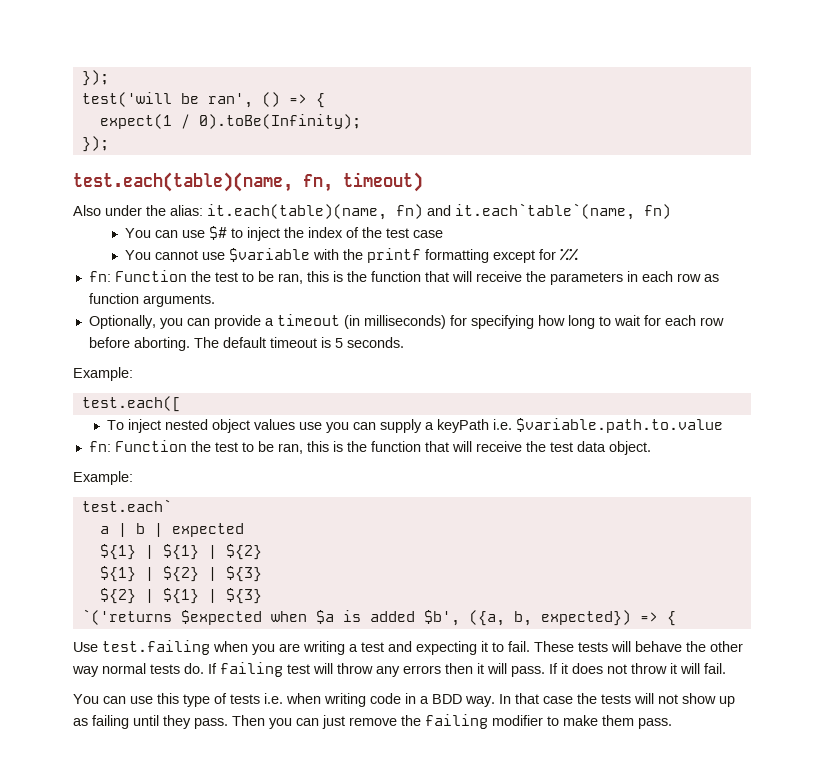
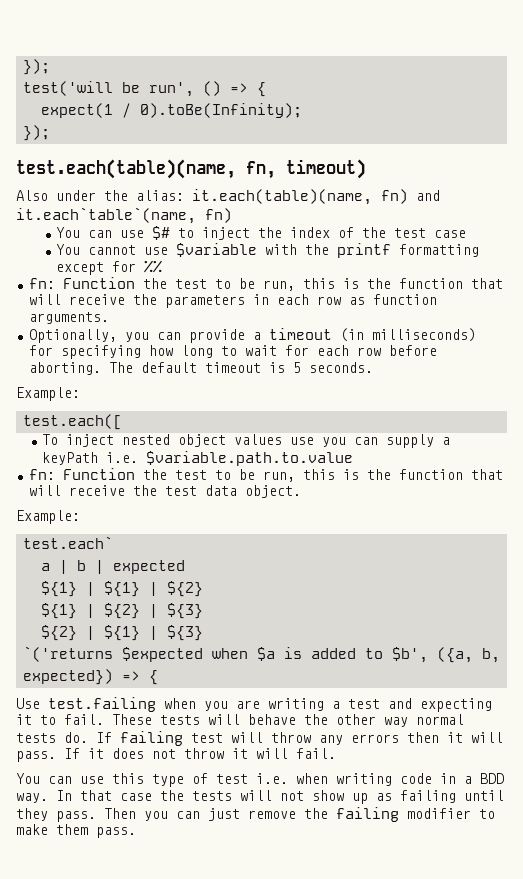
- test('will be ran', () => {
+ test('will be run', () => {
- fn: Function the test to be ran, this is the function that will receive the parameters in each row as function arguments.
+ fn: Function the test to be run, this is the function that will receive the parameters in each row as function arguments.
- fn: Function the test to be ran, this is the function that will receive the test data object.
+ fn: Function the test to be run, this is the function that will receive the test data object.
- `('returns $expected when $a is added $b', ({a, b, expected}) => {
+ `('returns $expected when $a is added to $b', ({a, b, expected}) => {
- You can use this type of tests i.e. when writing code in a BDD way.
+ You can use this type of test i.e. when writing code in a BDD way.

